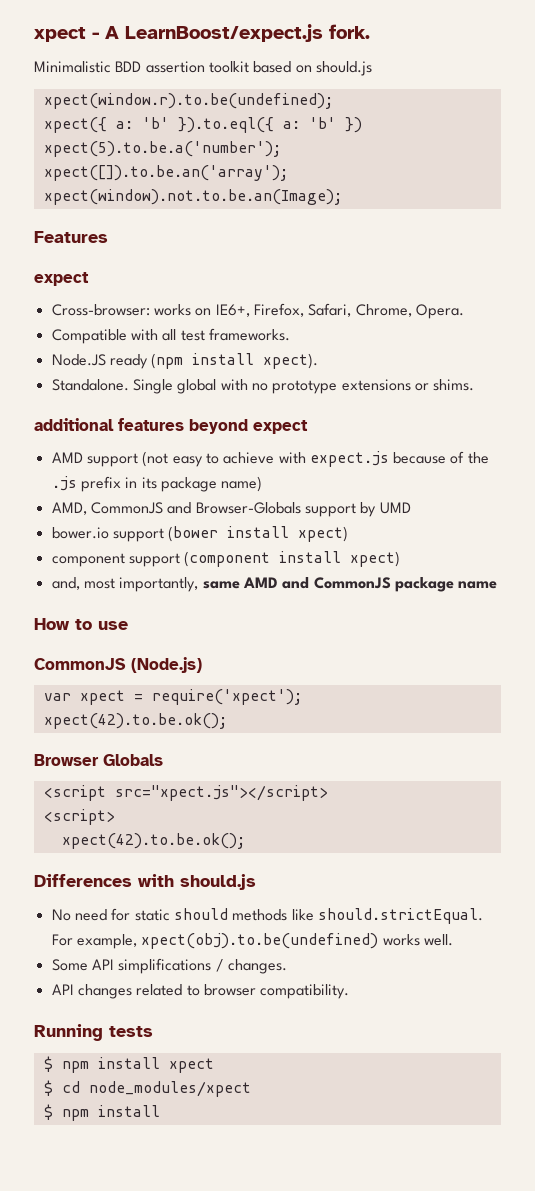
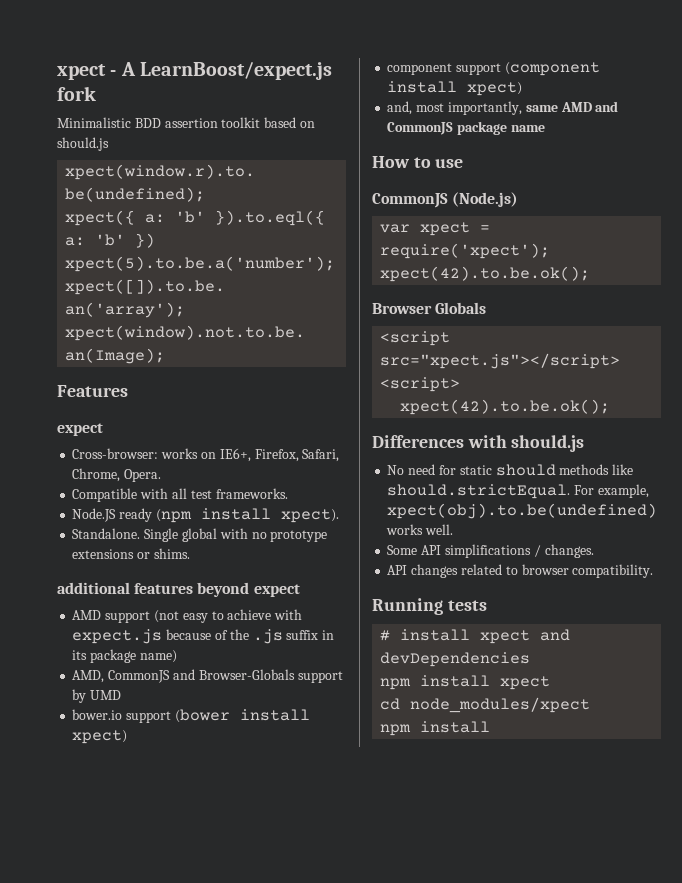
- xpect - A LearnBoost/expect.js fork.
+ xpect - A LearnBoost/expect.js fork
- AMD support (not easy to achieve with expect.js because of the .js prefix in its package name)
+ AMD support (not easy to achieve with expect.js because of the .js suffix in its package name)
- $ npm install xpect
+ # install xpect and devDependencies
+ npm install xpect
- $ cd node_modules/xpect
- $ npm install
+ cd node_modules/xpect
+ npm install

